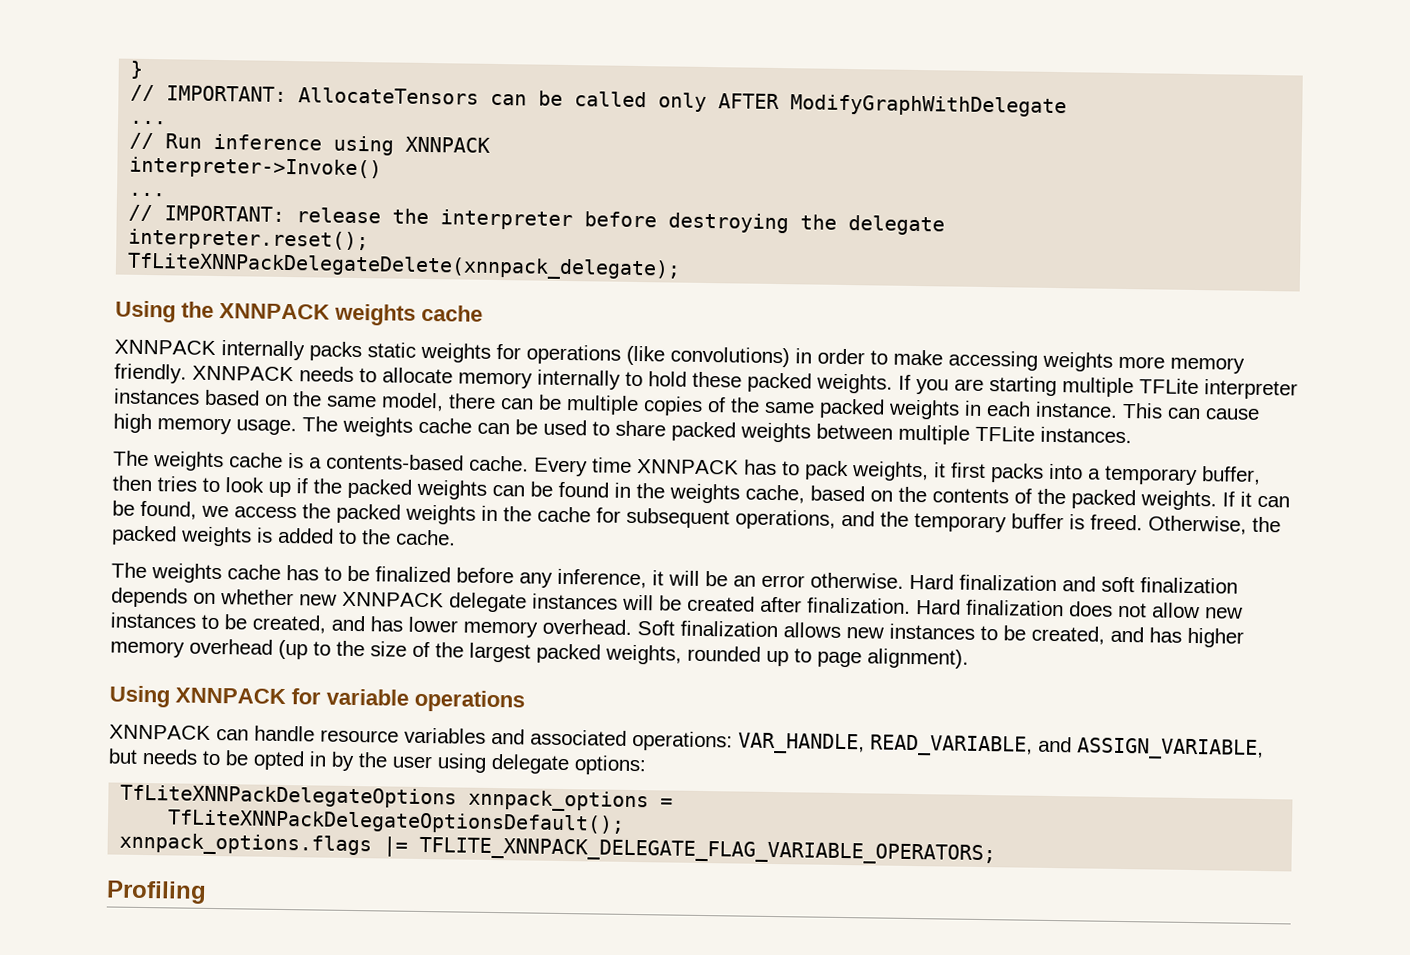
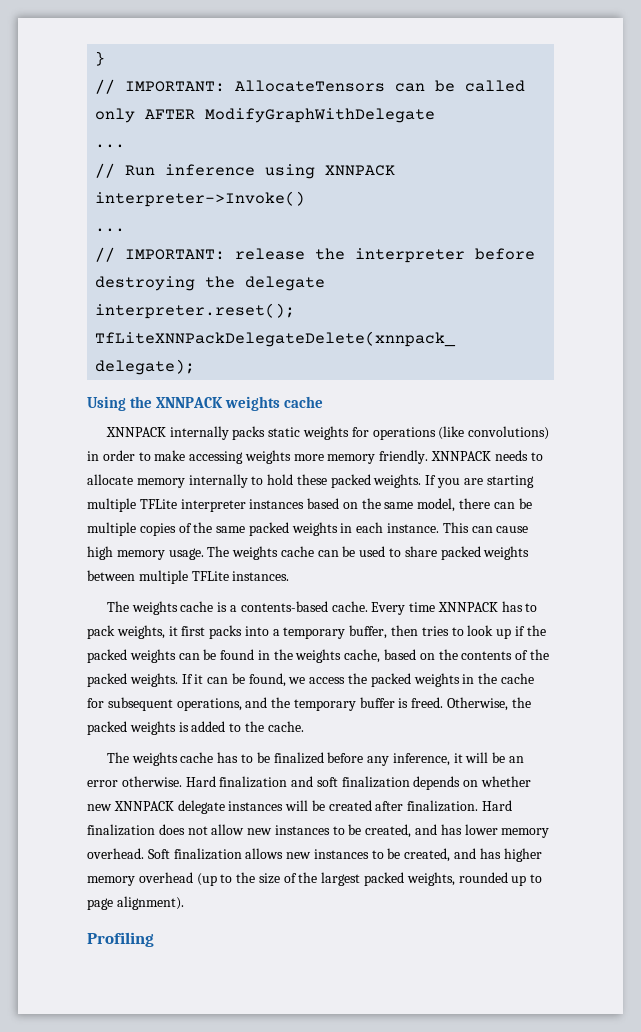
- Using XNNPACK for variable operations
- XNNPACK can handle resource variables and associated operations: VAR_HANDLE, READ_VARIABLE, and ASSIGN_VARIABLE, but needs to be opted in by the user using delegate options:
- TfLiteXNNPackDelegateOptions xnnpack_options =
- TfLiteXNNPackDelegateOptionsDefault();
- xnnpack_options.flags |= TFLITE_XNNPACK_DELEGATE_FLAG_VARIABLE_OPERATORS;

